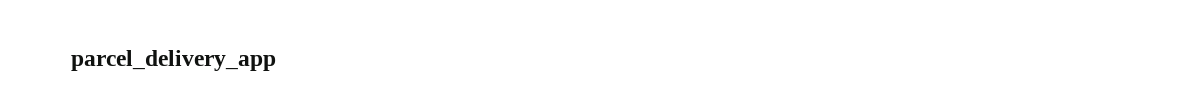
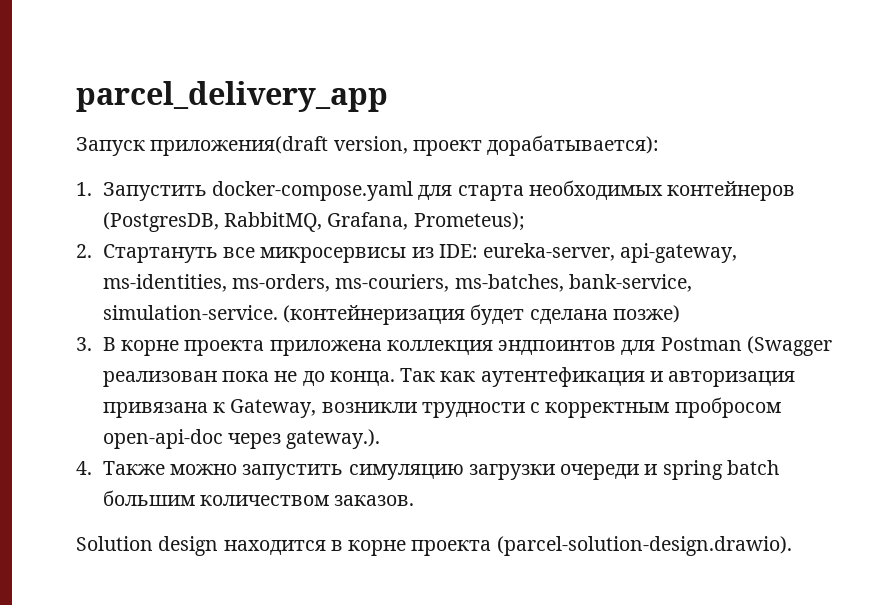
+ Запуск приложения(draft version, проект дорабатывается):
+ 1. Запустить docker-compose.yaml для старта необходимых контейнеров (PostgresDB, RabbitMQ, Grafana, Prometeus);
+ 2. Стартануть все микросервисы из IDE: eureka-server, api-gateway, ms-identities, ms-orders, ms-couriers, ms-batches, bank-service, simulation-service. (контейнеризация будет сделана позже)
+ 3. В корне проекта приложена коллекция эндпоинтов для Postman (Swagger реализован пока не до конца. Так как аутентефикация и авторизация привязана к Gateway, возникли трудности с корректным пробросом open-api-doc через gateway.).
+ 4. Также можно запустить симуляцию загрузки очереди и spring batch большим количеством заказов.
+ Solution design находится в корне проекта (parcel-solution-design.drawio).

